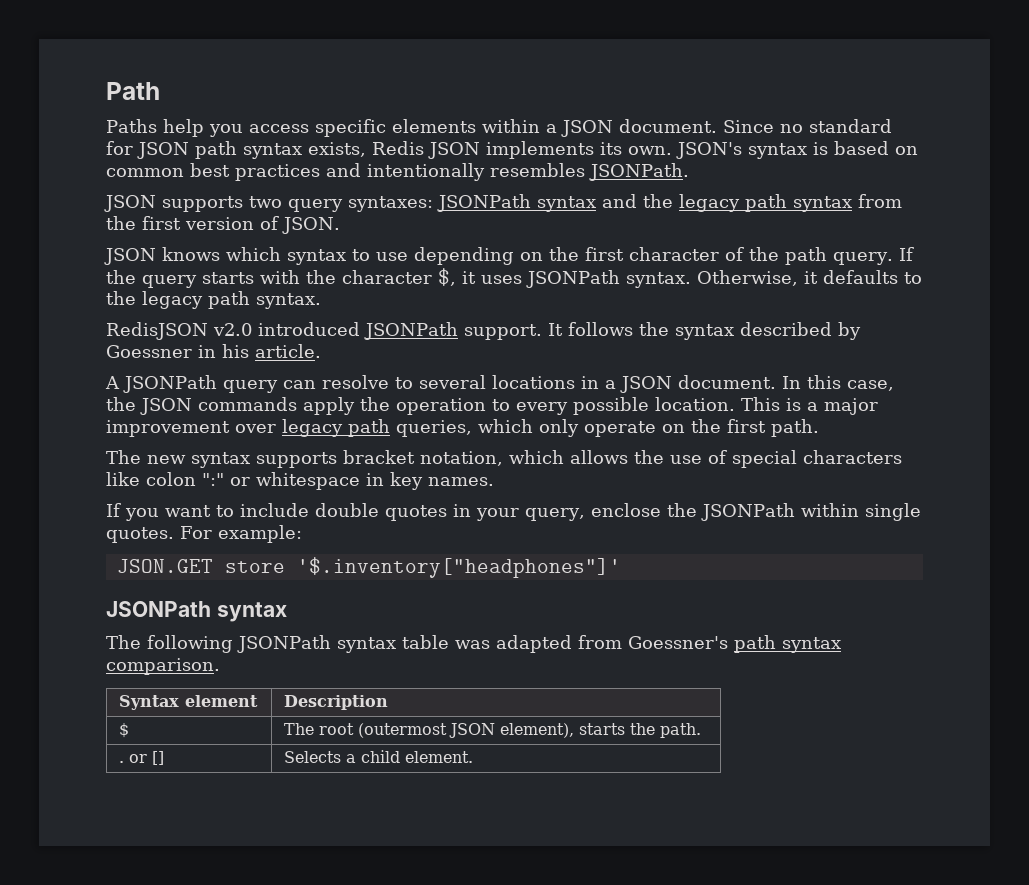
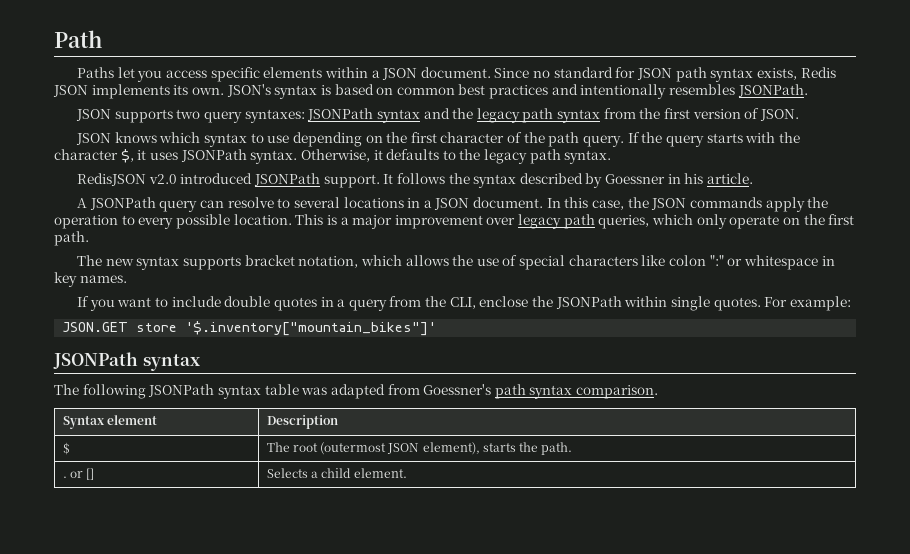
- Paths help you access specific elements within a JSON document.
+ Paths let you access specific elements within a JSON document.
- If you want to include double quotes in your query, enclose the JSONPath within single quotes.
+ If you want to include double quotes in a query from the CLI, enclose the JSONPath within single quotes.
- JSON.GET store '$.inventory["headphones"]'
+ JSON.GET store '$.inventory["mountain_bikes"]'

